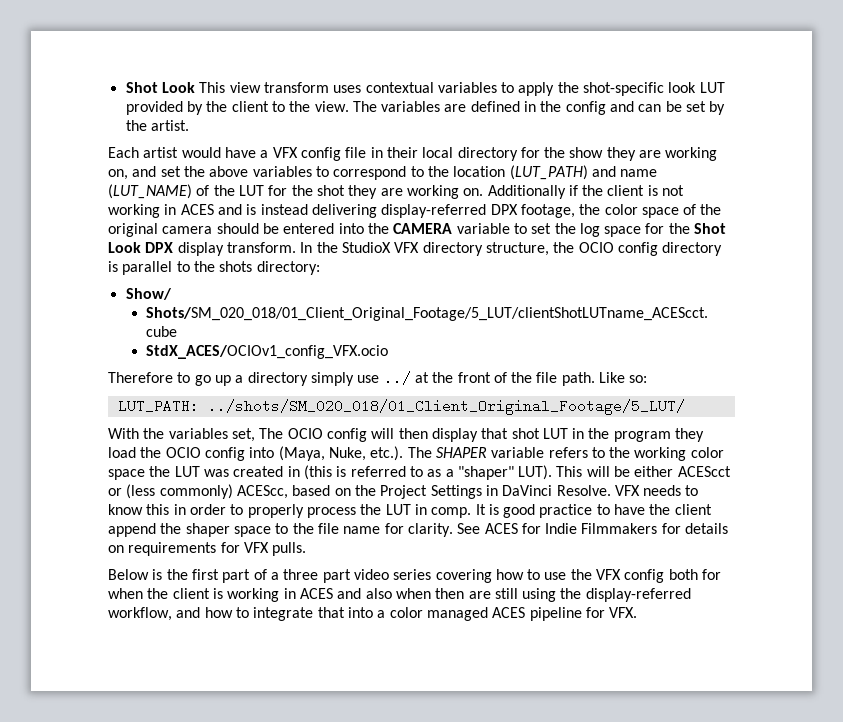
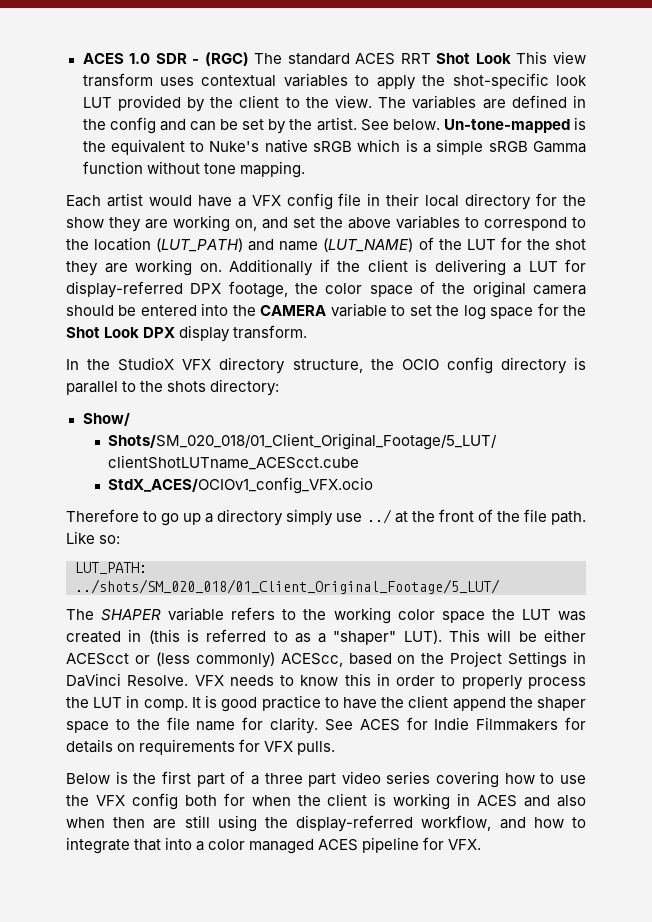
- Shot Look This view transform uses contextual variables to apply the shot-specific look LUT provided by the client to the view.
+ ACES 1.0 SDR - (RGC) The standard ACES RRT Shot Look This view transform uses contextual variables to apply the shot-specific look LUT provided by the client to the view.
+ See below. Un-tone-mapped is the equivalent to Nuke's native sRGB which is a simple sRGB Gamma function without tone mapping.
- Additionally if the client is not working in ACES and is instead delivering display-referred DPX footage, the color space of the original camera should be entered into the CAMERA variable to set the log space for the Shot Look DPX display transform. In the StudioX VFX directory structure, the OCIO config directory is parallel to the shots directory:
+ Additionally if the client is delivering a LUT for display-referred DPX footage, the color space of the original camera should be entered into the CAMERA variable to set the log space for the Shot Look DPX display transform.
+ In the StudioX VFX directory structure, the OCIO config directory is parallel to the shots directory:
- With the variables set, The OCIO config will then display that shot LUT in the program they load the OCIO config into (Maya, Nuke, etc.). The SHAPER variable refers to the working color space the LUT was created in (this is referred to as a "shaper" LUT).
+ The SHAPER variable refers to the working color space the LUT was created in (this is referred to as a "shaper" LUT).

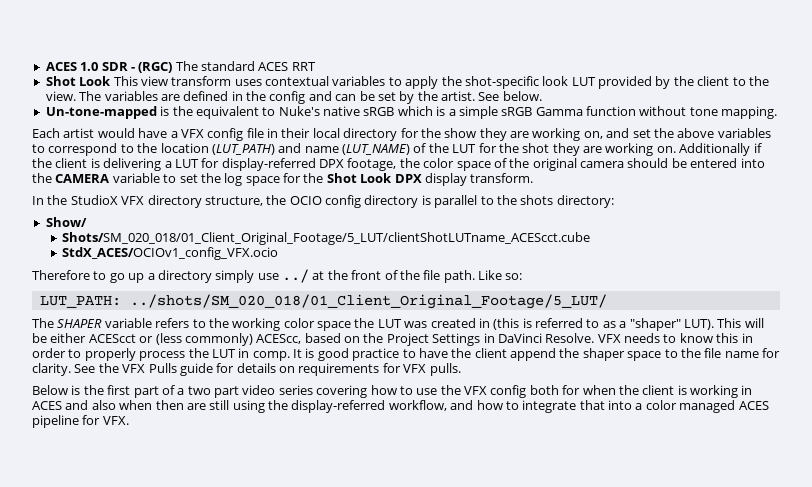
- ACES 1.0 SDR - (RGC) The standard ACES RRT Shot Look This view transform uses contextual variables to apply the shot-specific look LUT provided by the client to the view.
+ ACES 1.0 SDR - (RGC) The standard ACES RRT
+ Shot Look This view transform uses contextual variables to apply the shot-specific look LUT provided by the client to the view.
- See below. Un-tone-mapped is the equivalent to Nuke's native sRGB which is a simple sRGB Gamma function without tone mapping.
+ See below.
+ Un-tone-mapped is the equivalent to Nuke's native sRGB which is a simple sRGB Gamma function without tone mapping.
- See ACES for Indie Filmmakers for details on requirements for VFX pulls.
+ See the VFX Pulls guide for details on requirements for VFX pulls.
- Below is the first part of a three part video series covering how to use the VFX config both for when the client is working in ACES and also when then are still using the display-referred workflow, and how to integrate that into a color managed ACES pipeline for VFX.
+ Below is the first part of a two part video series covering how to use the VFX config both for when the client is working in ACES and also when then are still using the display-referred workflow, and how to integrate that into a color managed ACES pipeline for VFX.

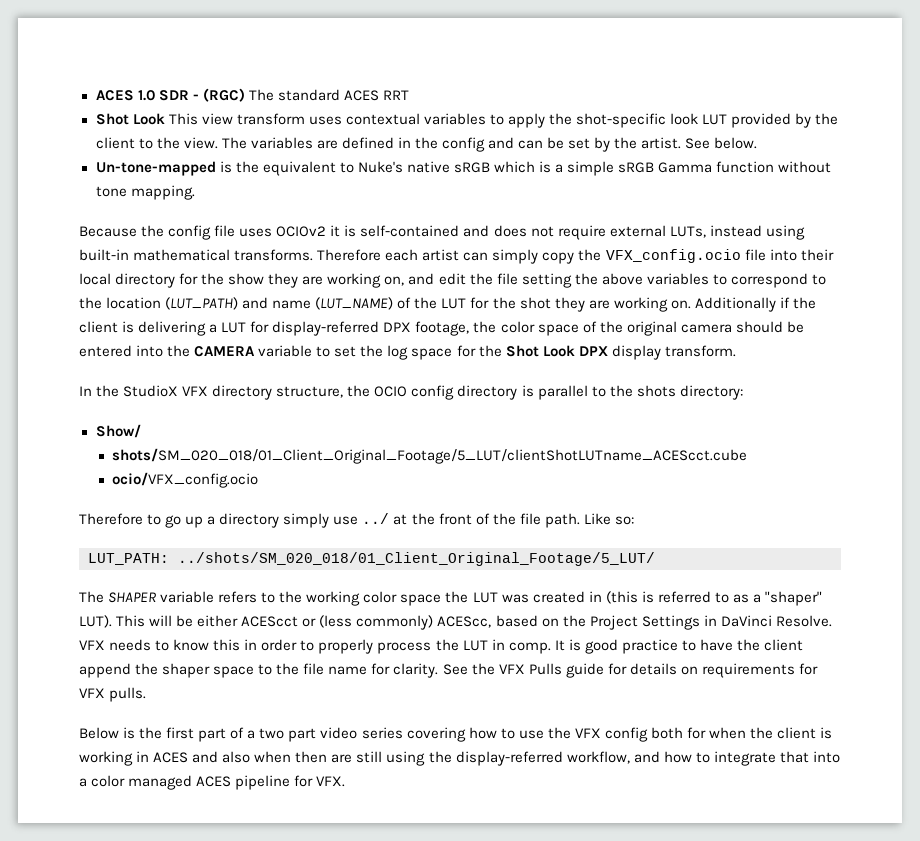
- Each artist would have a VFX config file in their local directory for the show they are working on, and set the above variables to correspond to the location (LUT_PATH) and name (LUT_NAME) of the LUT for the shot they are working on.
+ Because the config file uses OCIOv2 it is self-contained and does not require external LUTs, instead using built-in mathematical transforms. Therefore each artist can simply copy the VFX_config.ocio file into their local directory for the show they are working on, and edit the file setting the above variables to correspond to the location (LUT_PATH) and name (LUT_NAME) of the LUT for the shot they are working on.
- Shots/SM_020_018/01_Client_Original_Footage/5_LUT/clientShotLUTname_ACEScct.cube
- StdX_ACES/OCIOv1_config_VFX.ocio
+ shots/SM_020_018/01_Client_Original_Footage/5_LUT/clientShotLUTname_ACEScct.cube
+ ocio/VFX_config.ocio

